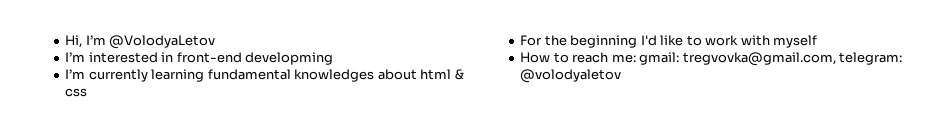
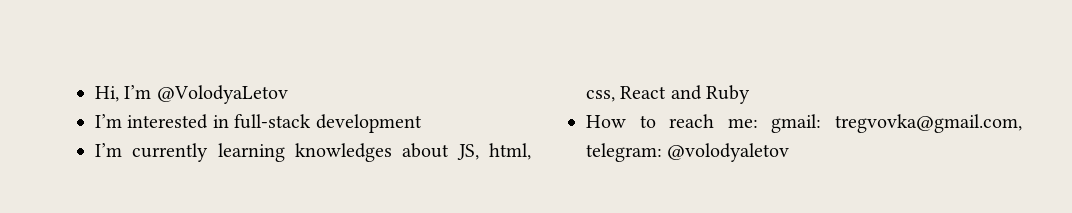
- I’m interested in front-end developming
+ I’m interested in full-stack development
- I’m currently learning fundamental knowledges about html & css
- For the beginning I'd like to work with myself
+ I’m currently learning knowledges about JS, html, css, React and Ruby

